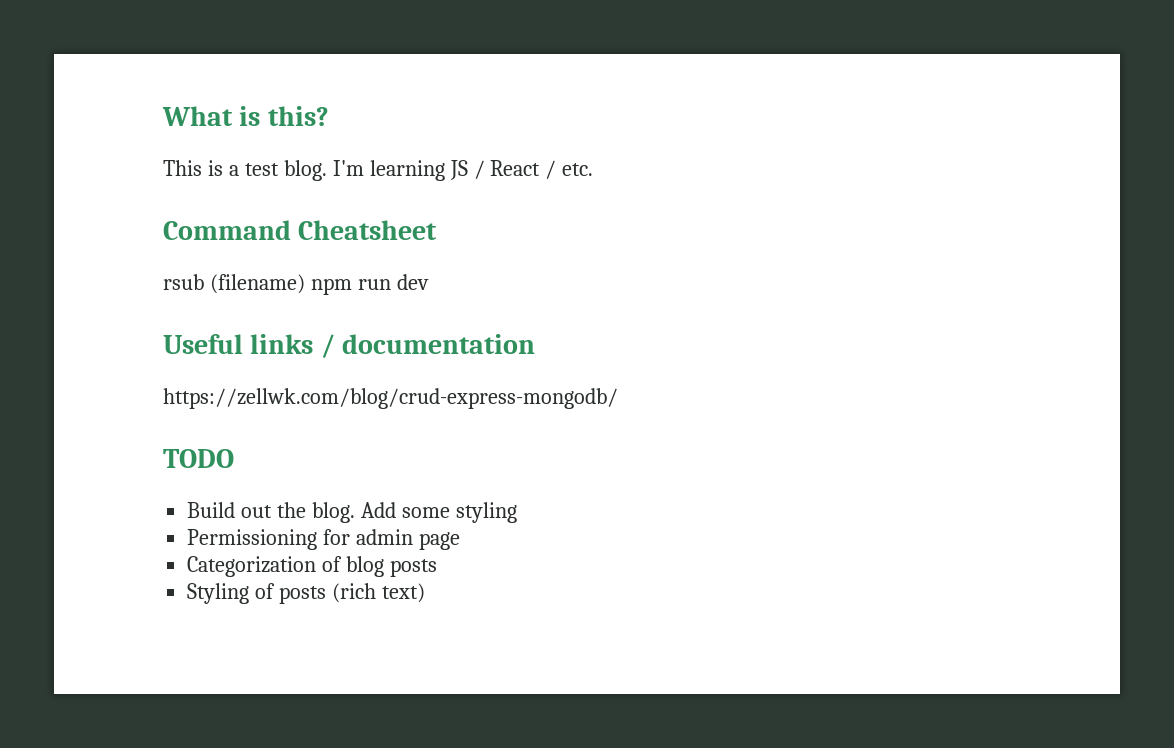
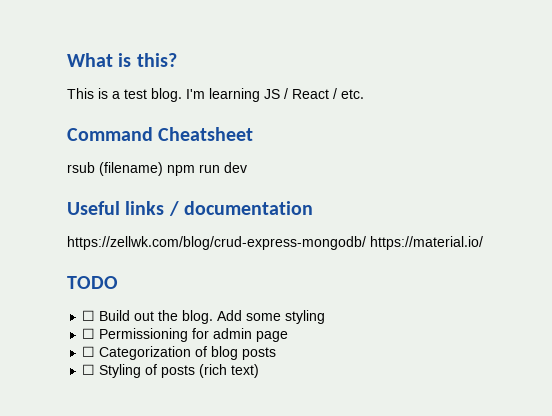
- https://zellwk.com/blog/crud-express-mongodb/
+ https://zellwk.com/blog/crud-express-mongodb/ https://material.io/
- Build out the blog.
+ ☐ Build out the blog.
- Permissioning for admin page
+ ☐ Permissioning for admin page
- Categorization of blog posts
+ ☐ Categorization of blog posts
- Styling of posts (rich text)
+ ☐ Styling of posts (rich text)

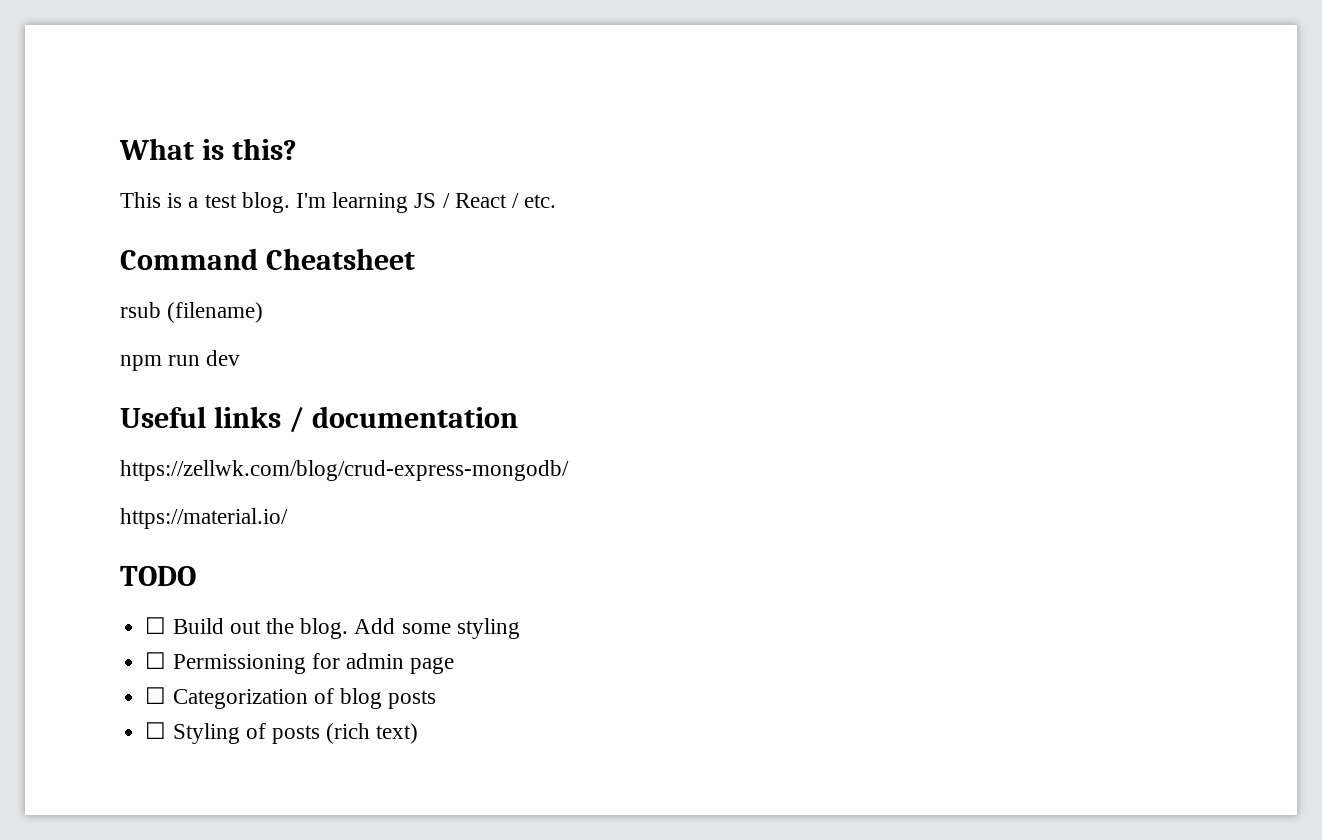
- rsub (filename) npm run dev
+ rsub (filename)
+ npm run dev
- https://zellwk.com/blog/crud-express-mongodb/ https://material.io/
+ https://zellwk.com/blog/crud-express-mongodb/
+ https://material.io/

